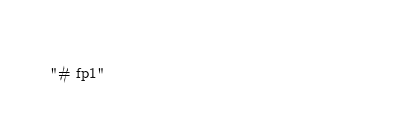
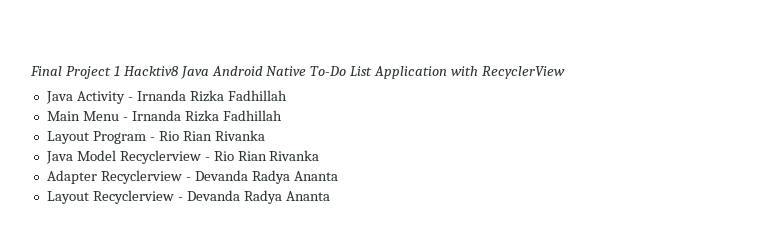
- "# fp1"
+ Final Project 1 Hacktiv8 Java Android Native To-Do List Application with RecyclerView
+ Java Activity - Irnanda Rizka Fadhillah
+ Main Menu - Irnanda Rizka Fadhillah
+ Layout Program - Rio Rian Rivanka
+ Java Model Recyclerview - Rio Rian Rivanka
+ Adapter Recyclerview - Devanda Radya Ananta
+ Layout Recyclerview - Devanda Radya Ananta

